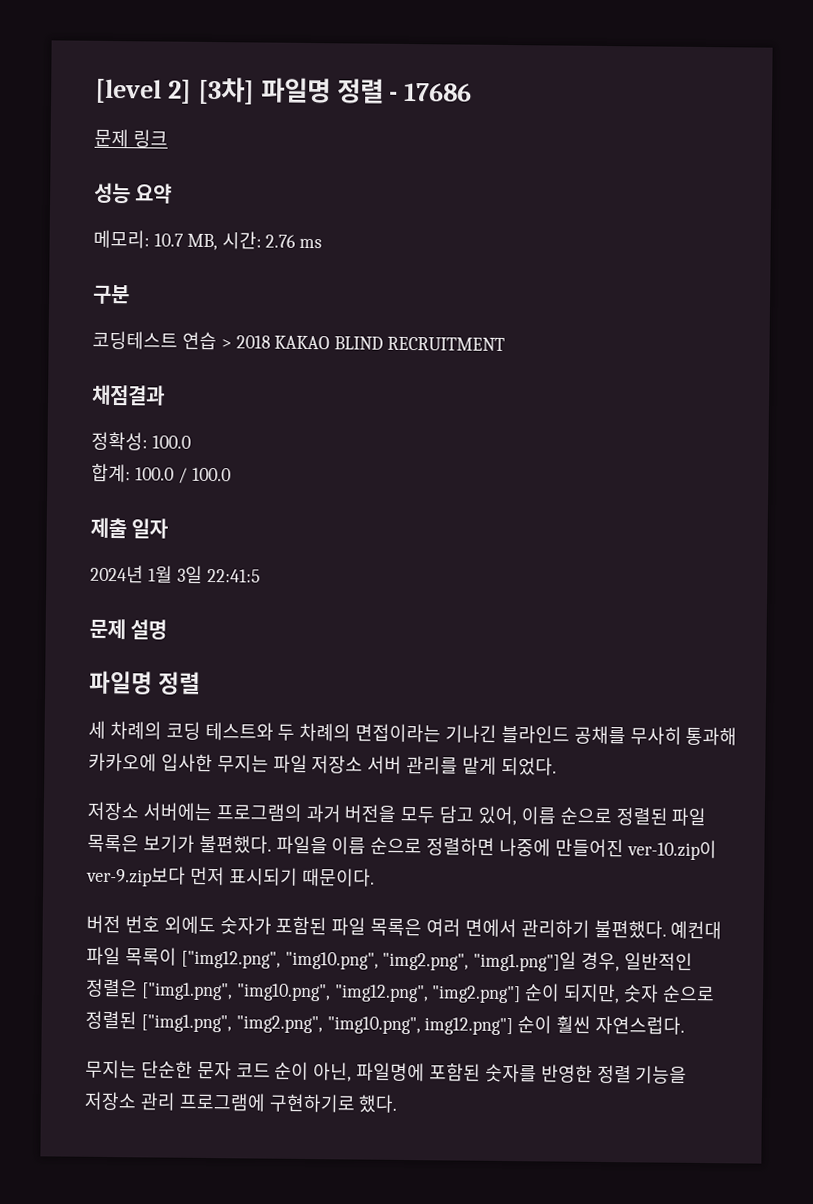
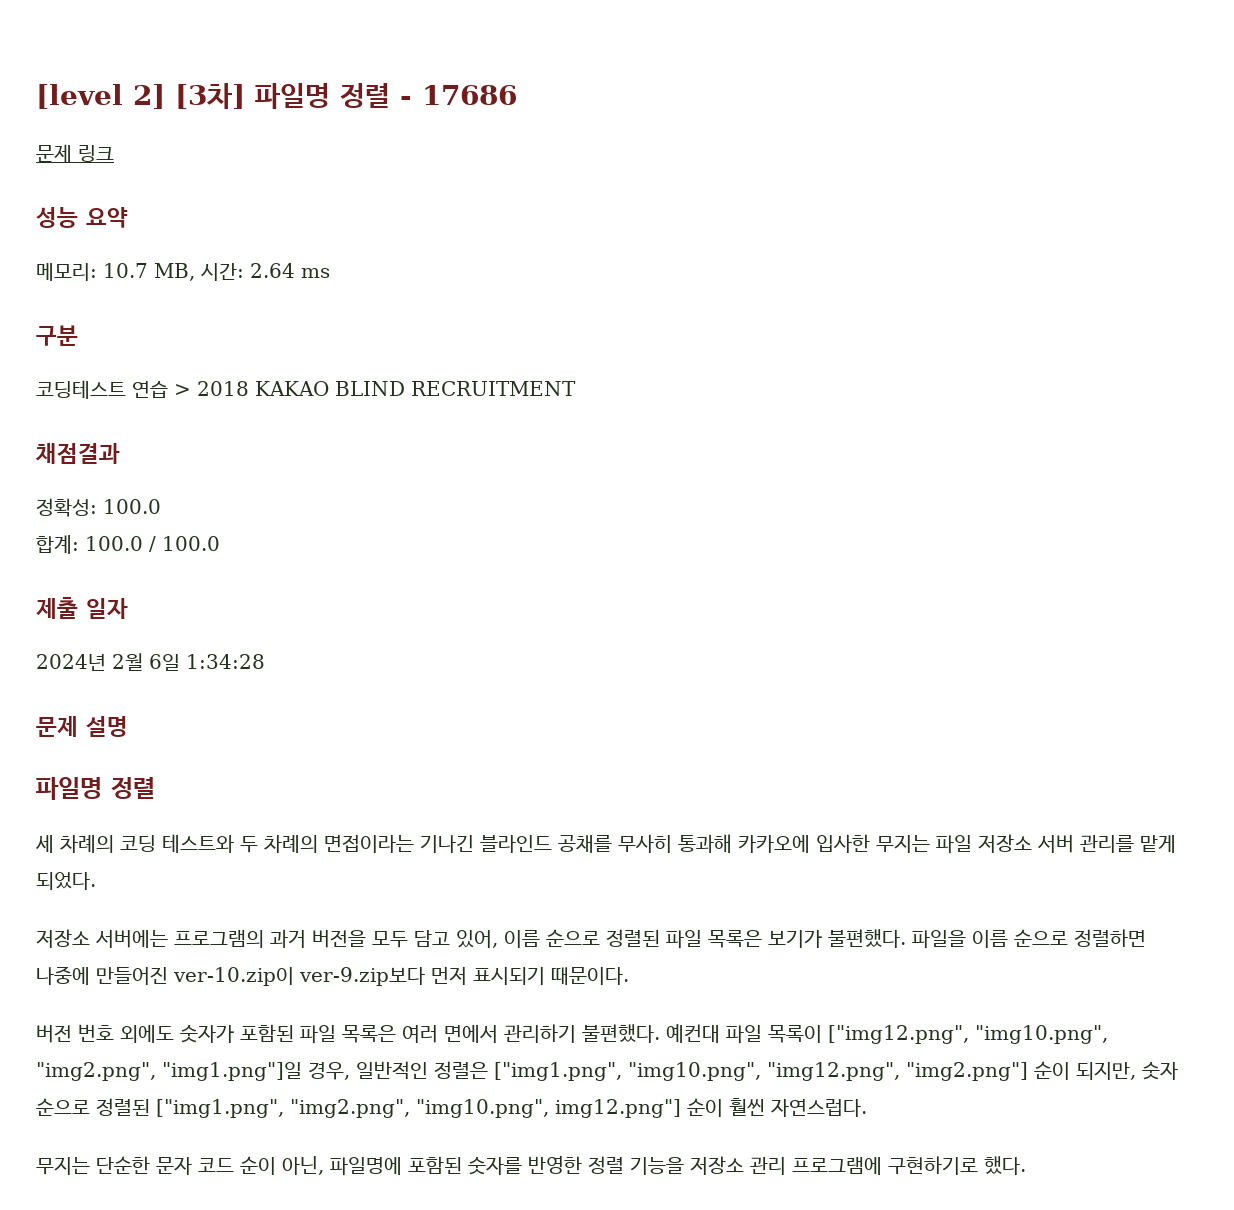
- 메모리: 10.7 MB, 시간: 2.76 ms
+ 메모리: 10.7 MB, 시간: 2.64 ms
- 2024년 1월 3일 22:41:5
+ 2024년 2월 6일 1:34:28

